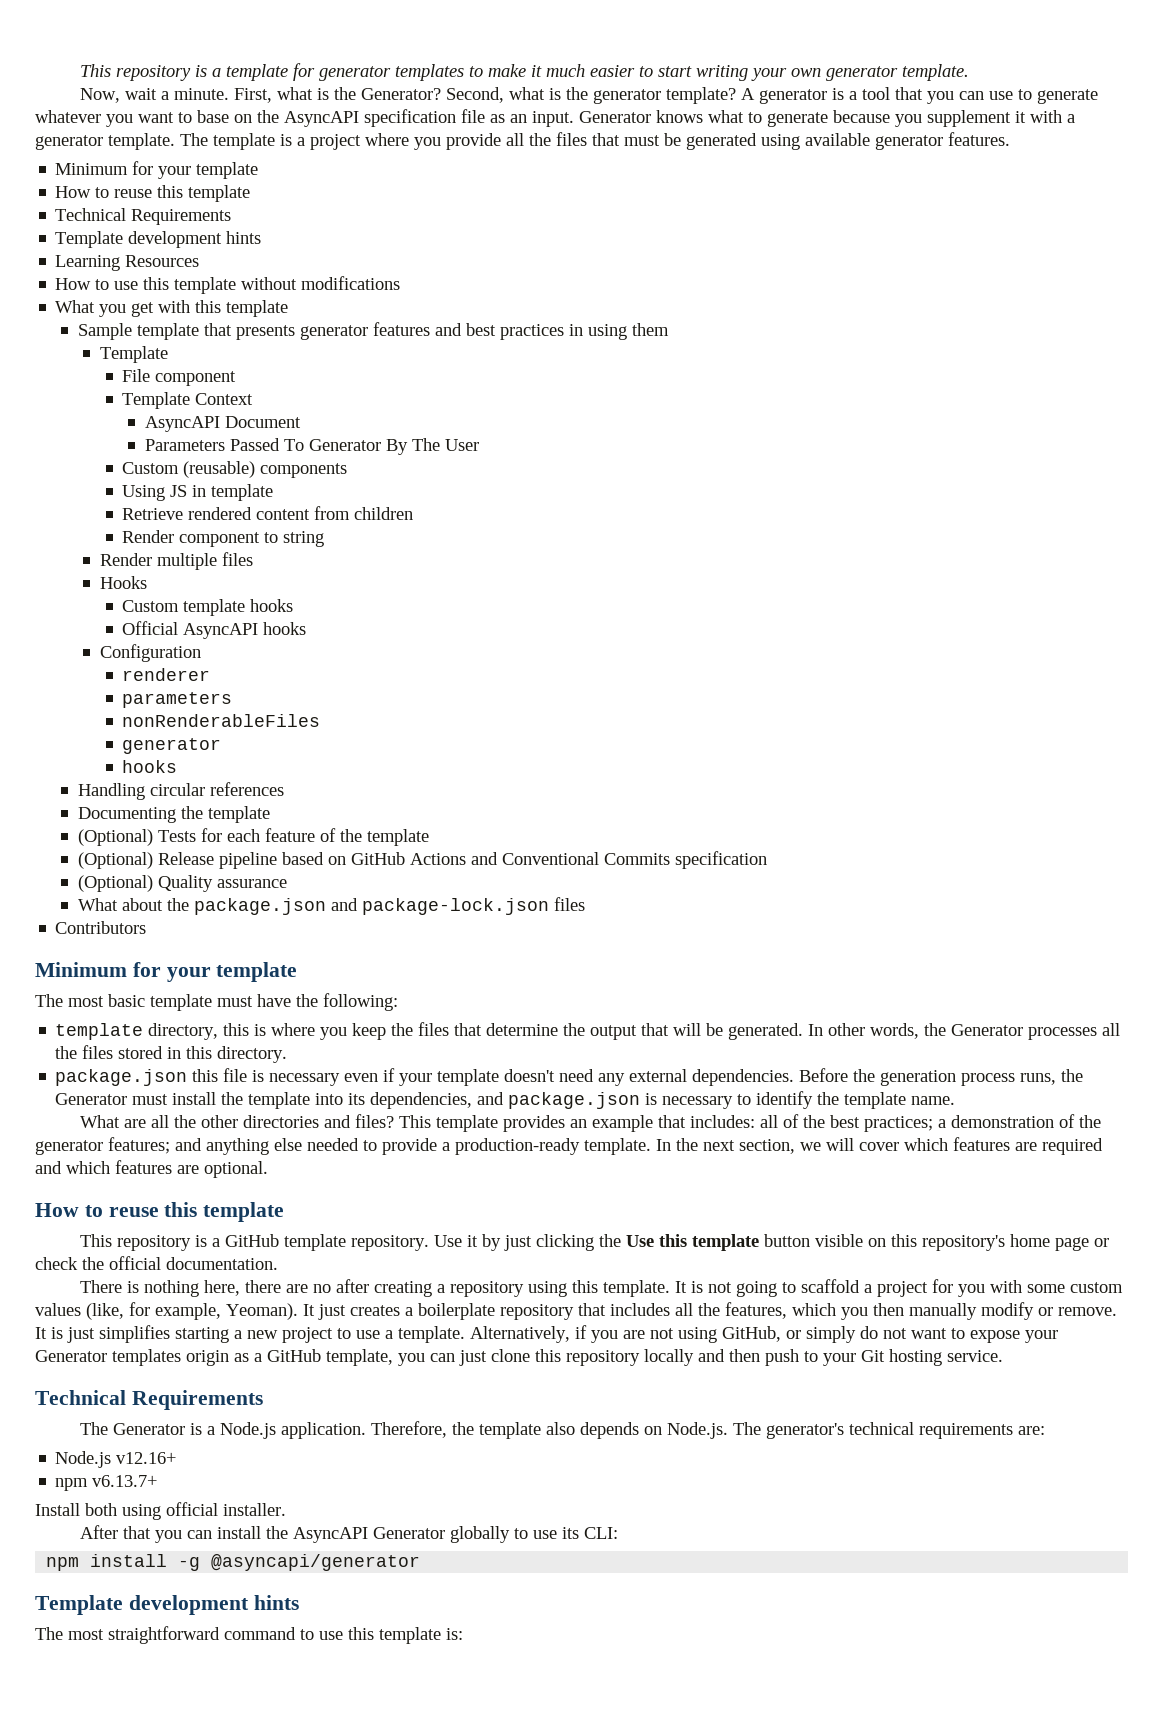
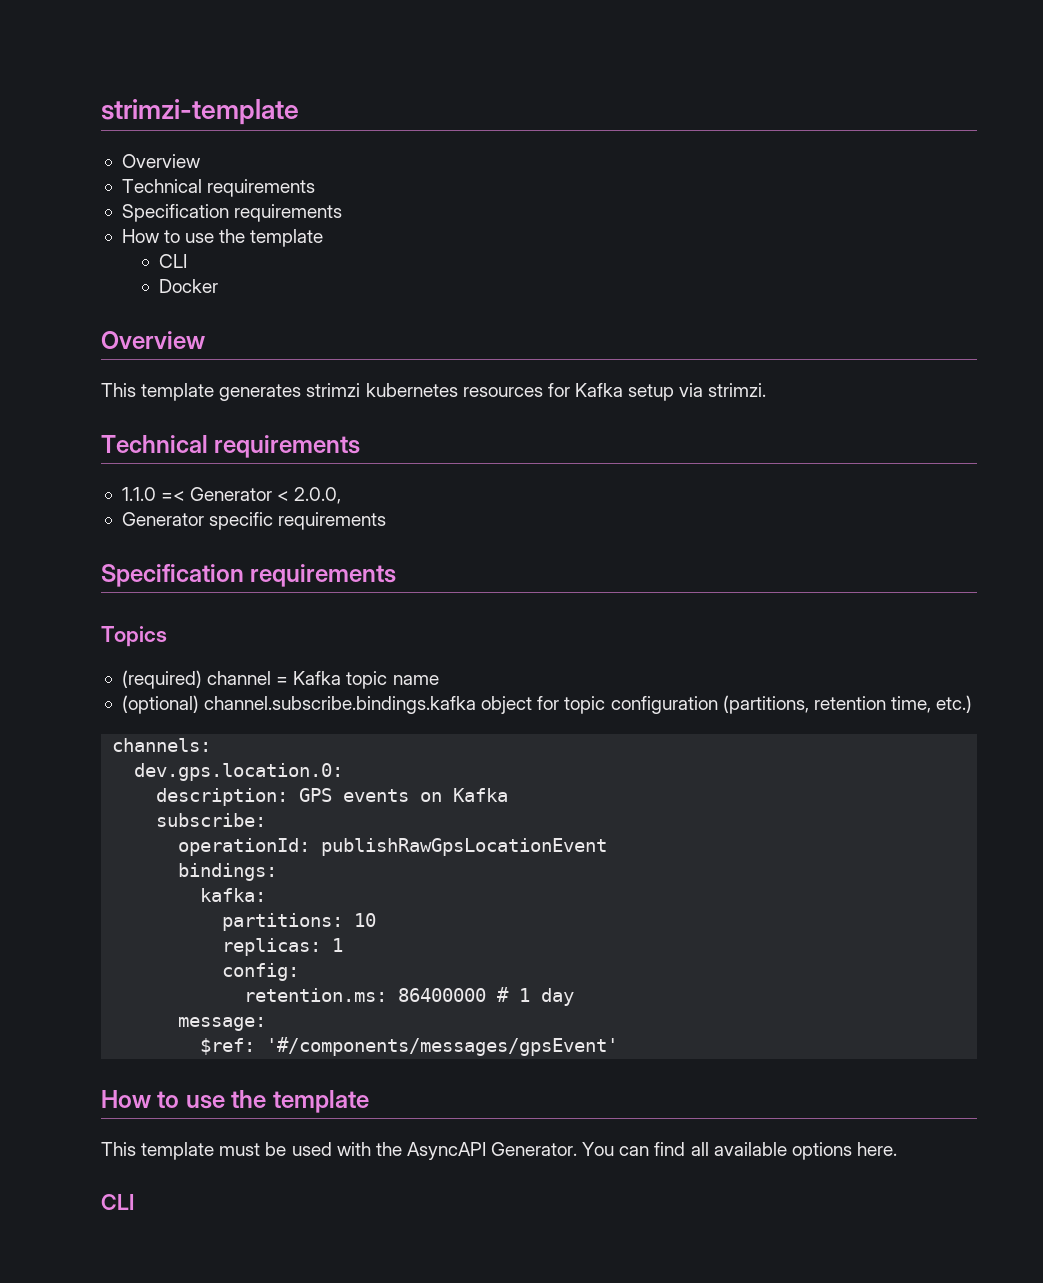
- This repository is a template for generator templates to make it much easier to start writing your own generator template.
- Now, wait a minute. First, what is the Generator? Second, what is the generator template? A generator is a tool that you can use to generate whatever you want to base on the AsyncAPI specification file as an input. Generator knows what to generate because you supplement it with a generator template. The template is a project where you provide all the files that must be generated using available generator features.
- Minimum for your template
- How to reuse this template
- Technical Requirements
- Template development hints
- Learning Resources
- How to use this template without modifications
- What you get with this template
- Sample template that presents generator features and best practices in using them
- Template
- File component
- Template Context
- AsyncAPI Document
- Parameters Passed To Generator By The User
- Custom (reusable) components
- Using JS in template
- Retrieve rendered content from children
- Render component to string
- Render multiple files
- Hooks
- Custom template hooks
- Official AsyncAPI hooks
- Configuration
- renderer
- parameters
- nonRenderableFiles
- generator
- hooks
- Handling circular references
- Documenting the template
- (Optional) Tests for each feature of the template
- (Optional) Release pipeline based on GitHub Actions and Conventional Commits specification
- (Optional) Quality assurance
- What about the package.json and package-lock.json files
- Contributors
- Minimum for your template
- The most basic template must have the following:
- template directory, this is where you keep the files that determine the output that will be generated. In other words, the Generator processes all the files stored in this directory.
- package.json this file is necessary even if your template doesn't need any external dependencies. Before the generation process runs, the Generator must install the template into its dependencies, and package.json is necessary to identify the template name.
- What are all the other directories and files? This template provides an example that includes: all of the best practices; a demonstration of the generator features; and anything else needed to provide a production-ready template. In the next section, we will cover which features are required and which features are optional.
- How to reuse this template
- This repository is a GitHub template repository. Use it by just clicking the Use this template button visible on this repository's home page or check the official documentation.
- There is nothing here, there are no after creating a repository using this template. It is not going to scaffold a project for you with some custom values (like, for example, Yeoman). It just creates a boilerplate repository that includes all the features, which you then manually modify or remove. It is just simplifies starting a new project to use a template. Alternatively, if you are not using GitHub, or simply do not want to expose your Generator templates origin as a GitHub template, you can just clone this repository locally and then push to your Git hosting service.
- Technical Requirements
- The Generator is a Node.js application. Therefore, the template also depends on Node.js. The generator's technical requirements are:
- Node.js v12.16+
- npm v6.13.7+
- Install both using official installer.
- After that you can install the AsyncAPI Generator globally to use its CLI:
- npm install -g @asyncapi/generator
- Template development hints
- The most straightforward command to use this template is:
+ strimzi-template
+ Overview
+ Technical requirements
+ Specification requirements
+ How to use the template
+ CLI
+ Docker
+ Overview
+ This template generates strimzi kubernetes resources for Kafka setup via strimzi.
+ Technical requirements
+ 1.1.0 =< Generator < 2.0.0,
+ Generator specific requirements
+ Specification requirements
+ Topics
+ (required) channel = Kafka topic name
+ (optional) channel.subscribe.bindings.kafka object for topic configuration (partitions, retention time, etc.)
+ channels:
+ dev.gps.location.0:
+ description: GPS events on Kafka
+ subscribe:
+ operationId: publishRawGpsLocationEvent
+ bindings:
+ kafka:
+ partitions: 10
+ replicas: 1
+ config:
+ retention.ms: 86400000 # 1 day
+ message:
+ $ref: '#/components/messages/gpsEvent'
+ How to use the template
+ This template must be used with the AsyncAPI Generator. You can find all available options here.
+ CLI

